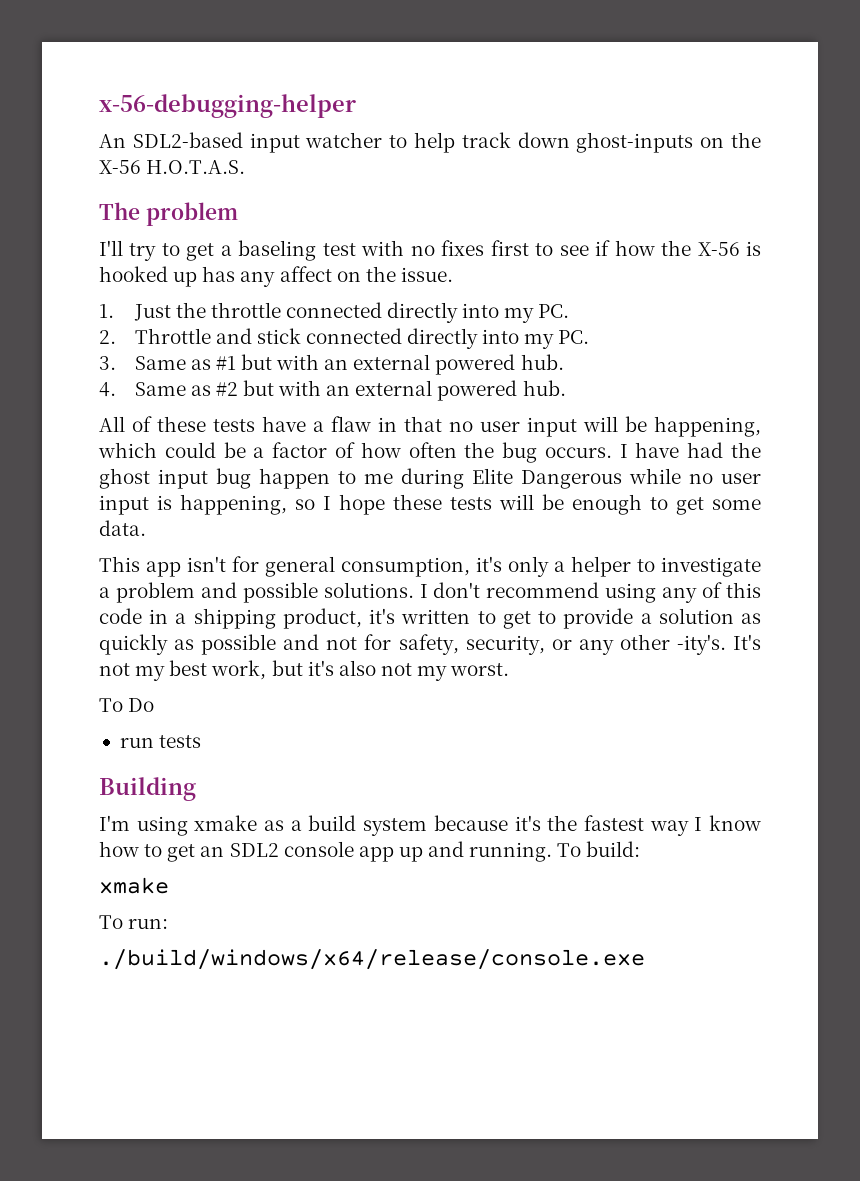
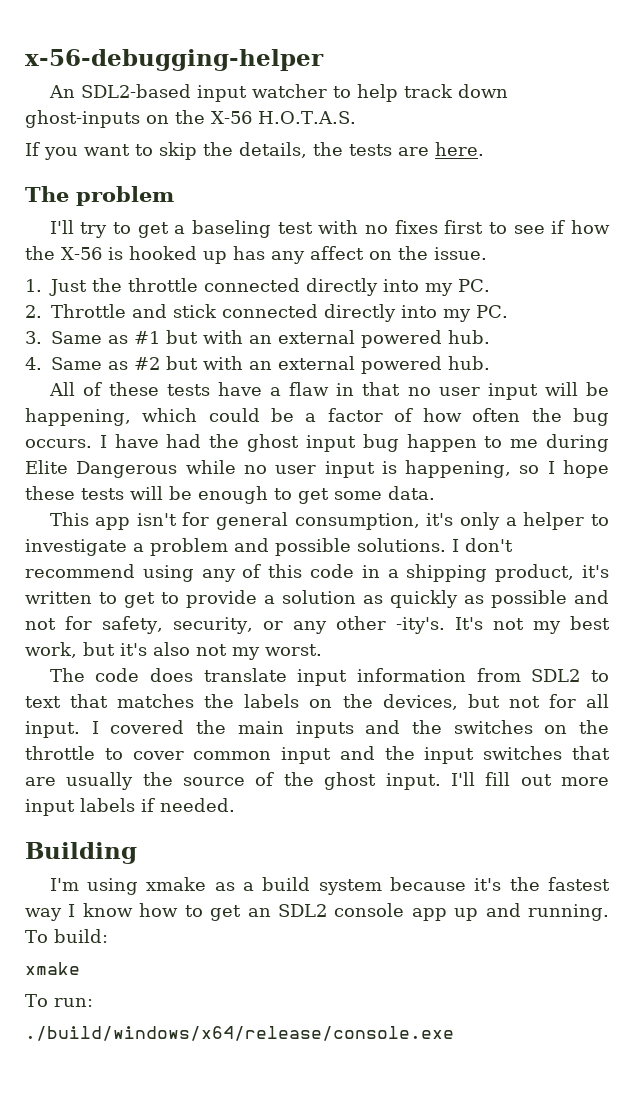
+ If you want to skip the details, the tests are here.
- To Do
- run tests
+ The code does translate input information from SDL2 to text that matches the labels on the devices, but not for all input. I covered the main inputs and the switches on the throttle to cover common input and the input switches that are usually the source of the ghost input. I'll fill out more input labels if needed.

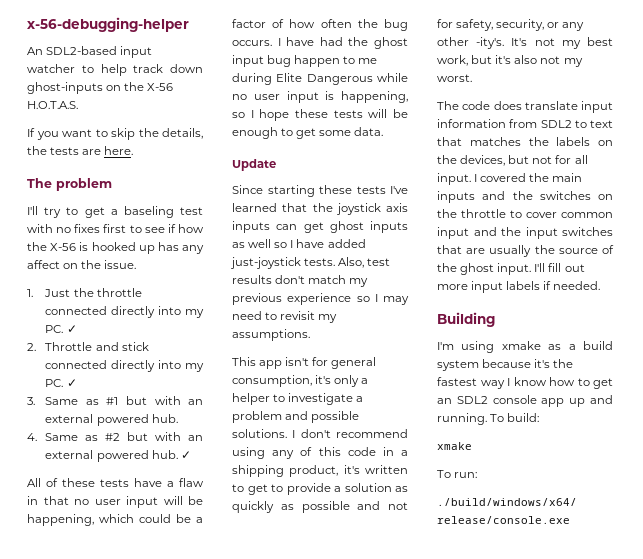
- 1. Just the throttle connected directly into my PC.
+ 1. Just the throttle connected directly into my PC. ✓
- 2. Throttle and stick connected directly into my PC.
+ 2. Throttle and stick connected directly into my PC. ✓
- 4. Same as #2 but with an external powered hub.
+ 4. Same as #2 but with an external powered hub. ✓
+ Update
+ Since starting these tests I've learned that the joystick axis inputs can get ghost inputs as well so I have added just-joystick tests. Also, test results don't match my previous experience so I may need to revisit my assumptions.

